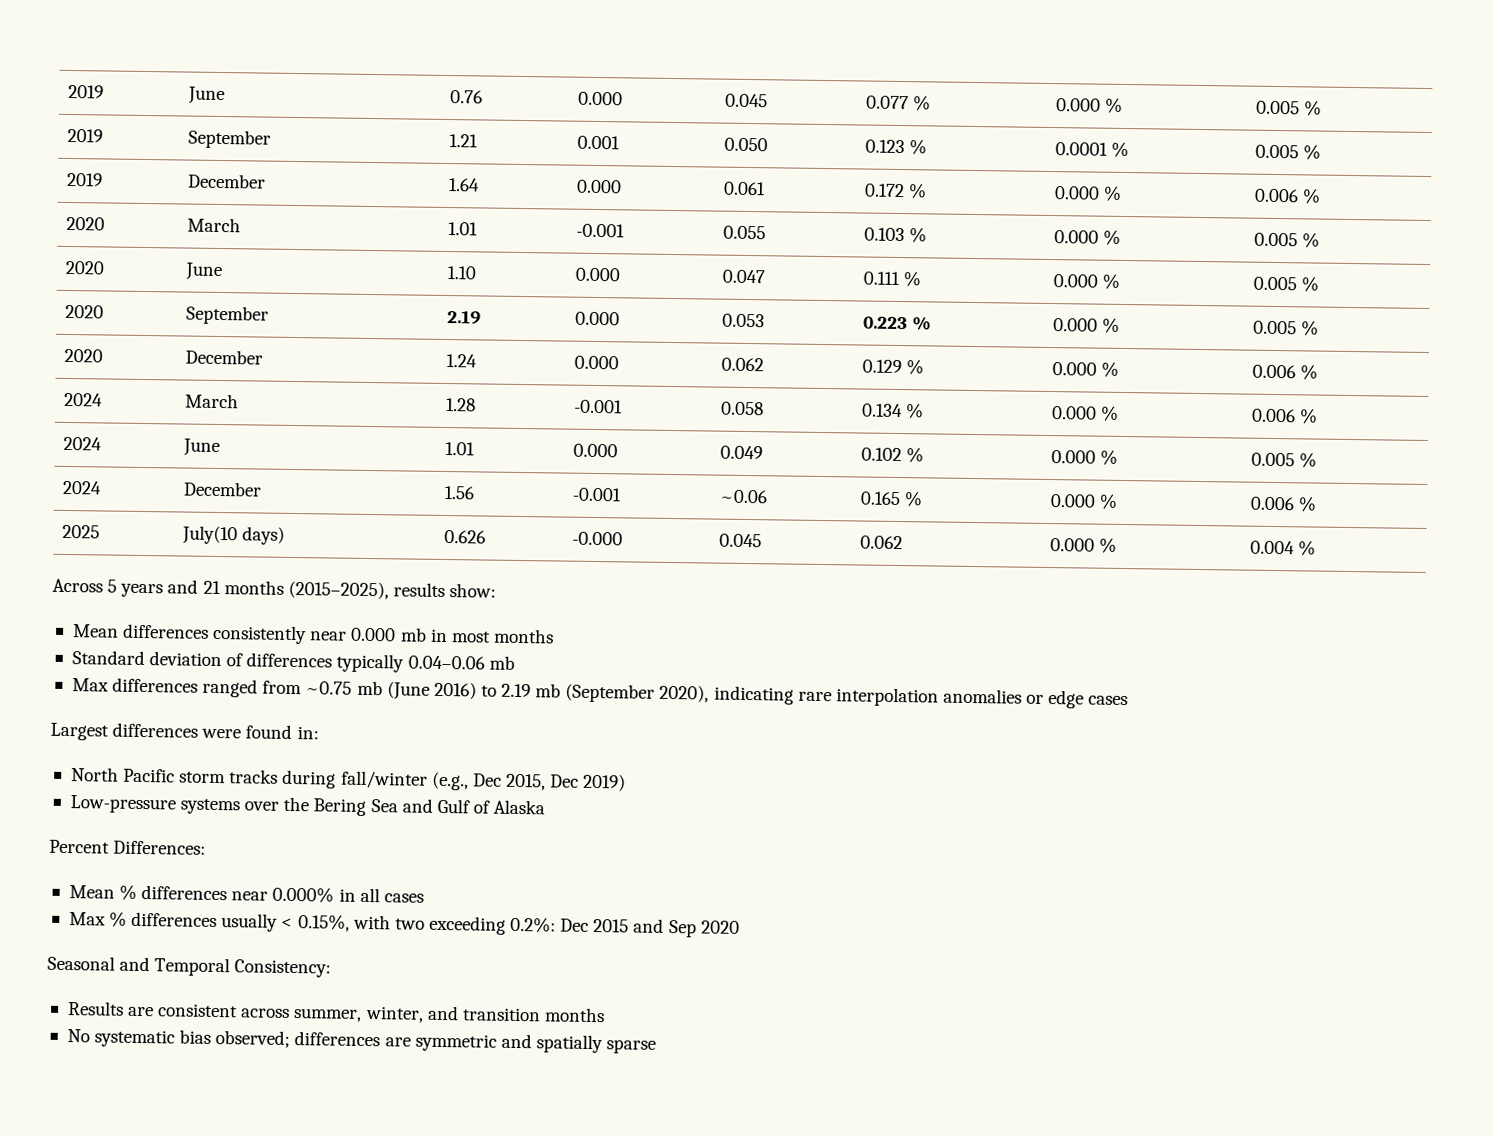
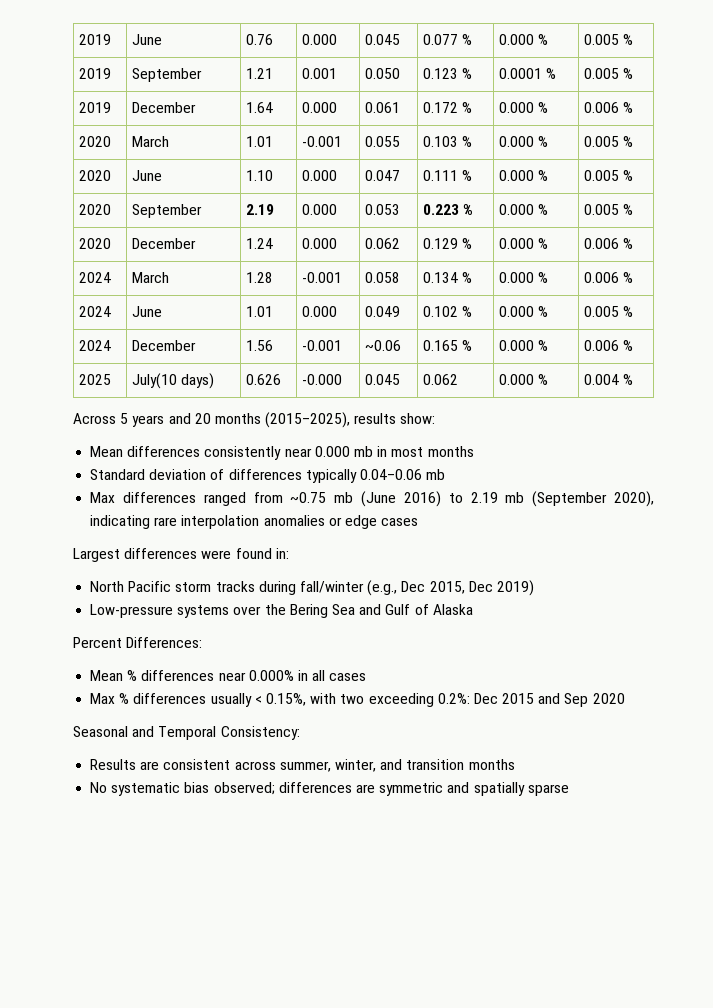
- Across 5 years and 21 months (2015–2025), results show:
+ Across 5 years and 20 months (2015–2025), results show:

